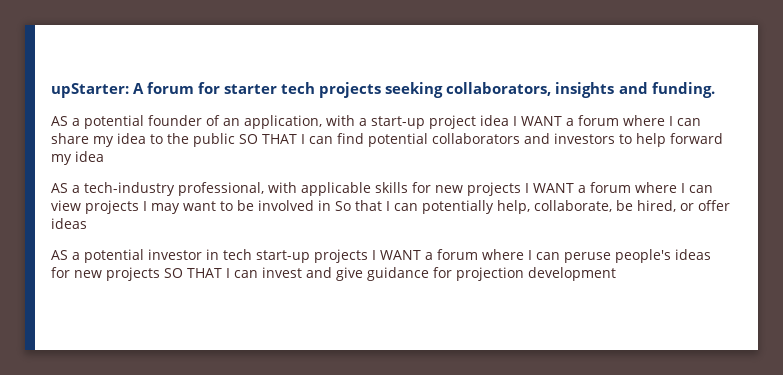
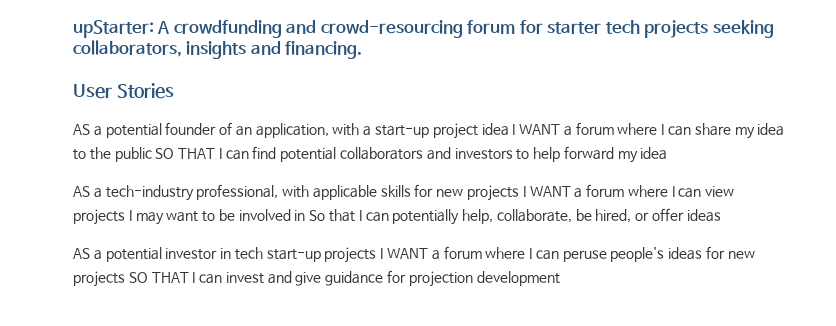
- upStarter: A forum for starter tech projects seeking collaborators, insights and funding.
+ upStarter: A crowdfunding and crowd-resourcing forum for starter tech projects seeking collaborators, insights and financing.
+ User Stories

